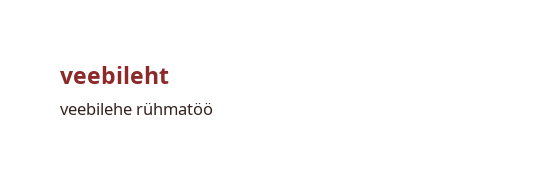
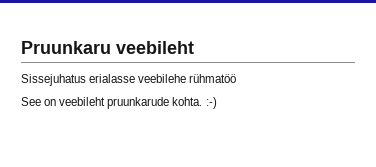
- veebileht
+ Pruunkaru veebileht
- veebilehe rühmatöö
+ Sissejuhatus erialasse veebilehe rühmatöö
+ See on veebileht pruunkarude kohta. :-)

